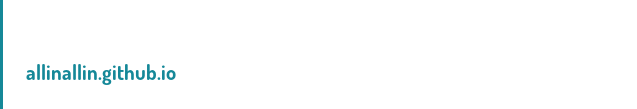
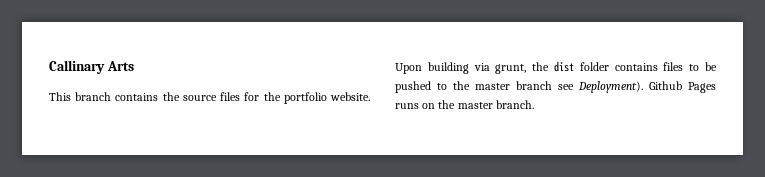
- allinallin.github.io
+ Callinary Arts
+ This branch contains the source files for the portfolio website. Upon building via grunt, the dist folder contains files to be pushed to the master branch see Deployment). Github Pages runs on the master branch.

